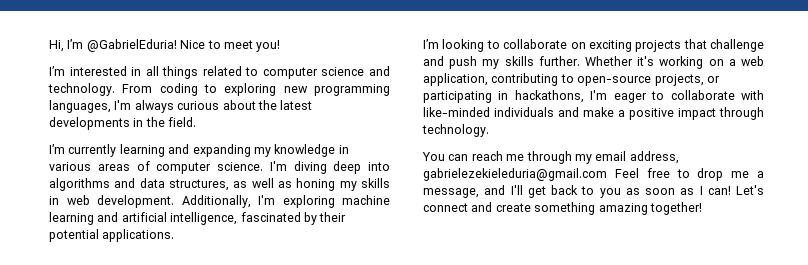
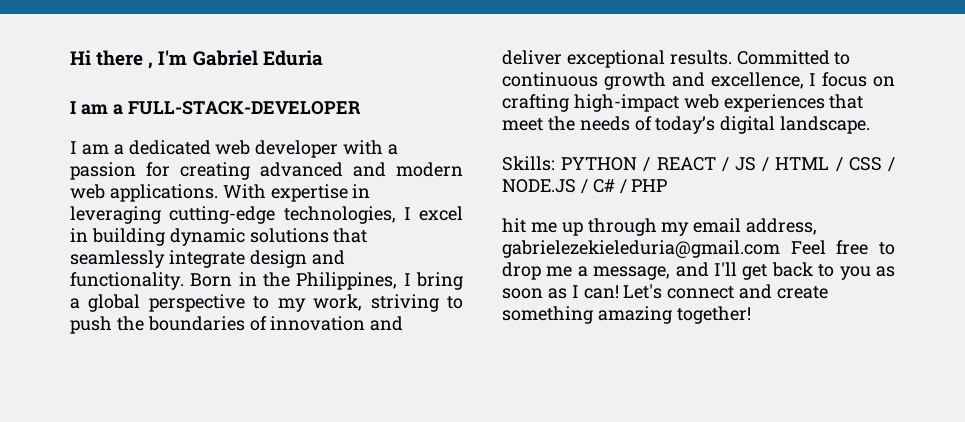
- Hi, I’m @GabrielEduria! Nice to meet you!
- I’m interested in all things related to computer science and technology. From coding to exploring new programming languages, I'm always curious about the latest developments in the field.
- I’m currently learning and expanding my knowledge in various areas of computer science. I'm diving deep into algorithms and data structures, as well as honing my skills in web development. Additionally, I'm exploring machine learning and artificial intelligence, fascinated by their potential applications.
- I’m looking to collaborate on exciting projects that challenge and push my skills further. Whether it's working on a web application, contributing to open-source projects, or participating in hackathons, I'm eager to collaborate with like-minded individuals and make a positive impact through technology.
- You can reach me through my email address, gabrielezekieleduria@gmail.com Feel free to drop me a message, and I'll get back to you as soon as I can!
+ Hi there , I'm Gabriel Eduria
+ I am a FULL-STACK-DEVELOPER
+ I am a dedicated web developer with a passion for creating advanced and modern web applications. With expertise in leveraging cutting-edge technologies, I excel in building dynamic solutions that seamlessly integrate design and functionality. Born in the Philippines, I bring a global perspective to my work, striving to push the boundaries of innovation and deliver exceptional results. Committed to continuous growth and excellence, I focus on crafting high-impact web experiences that meet the needs of today’s digital landscape.
+ Skills: PYTHON / REACT / JS / HTML / CSS / NODE.JS / C# / PHP
+ hit me up through my email address, gabrielezekieleduria@gmail.com Feel free to drop me a message, and I'll get back to you as soon as I can!

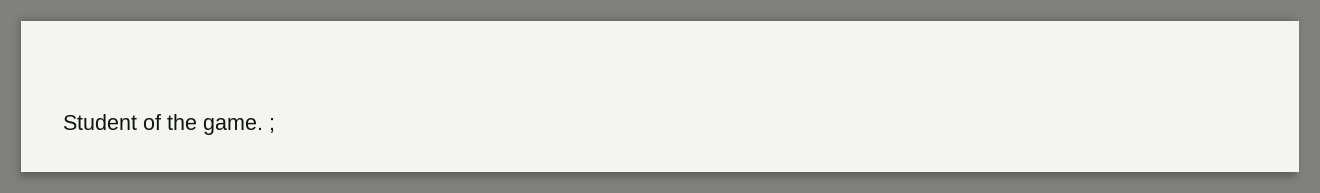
- Hi there , I'm Gabriel Eduria
- I am a FULL-STACK-DEVELOPER
- I am a dedicated web developer with a passion for creating advanced and modern web applications. With expertise in leveraging cutting-edge technologies, I excel in building dynamic solutions that seamlessly integrate design and functionality. Born in the Philippines, I bring a global perspective to my work, striving to push the boundaries of innovation and deliver exceptional results. Committed to continuous growth and excellence, I focus on crafting high-impact web experiences that meet the needs of today’s digital landscape.
- Skills: PYTHON / REACT / JS / HTML / CSS / NODE.JS / C# / PHP
- hit me up through my email address, gabrielezekieleduria@gmail.com Feel free to drop me a message, and I'll get back to you as soon as I can! Let's connect and create something amazing together!
+ Student of the game. ;

